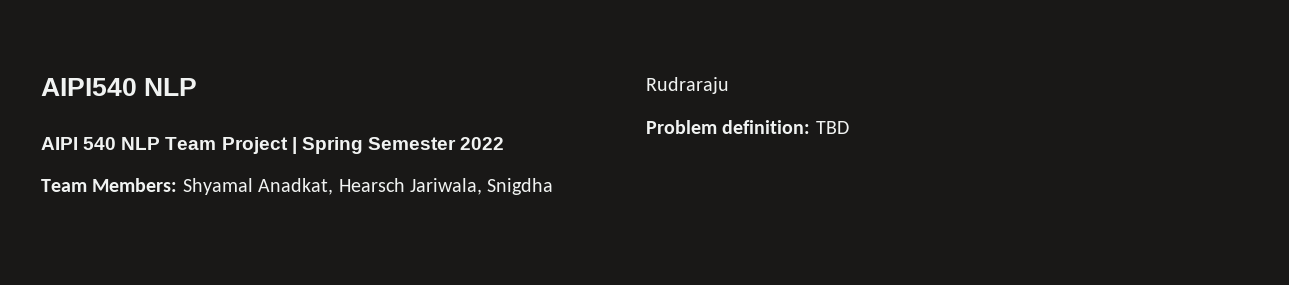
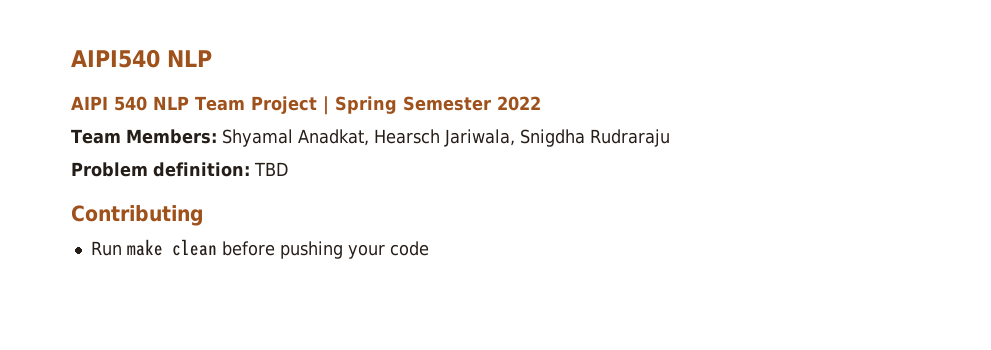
+ Contributing
+ Run make clean before pushing your code

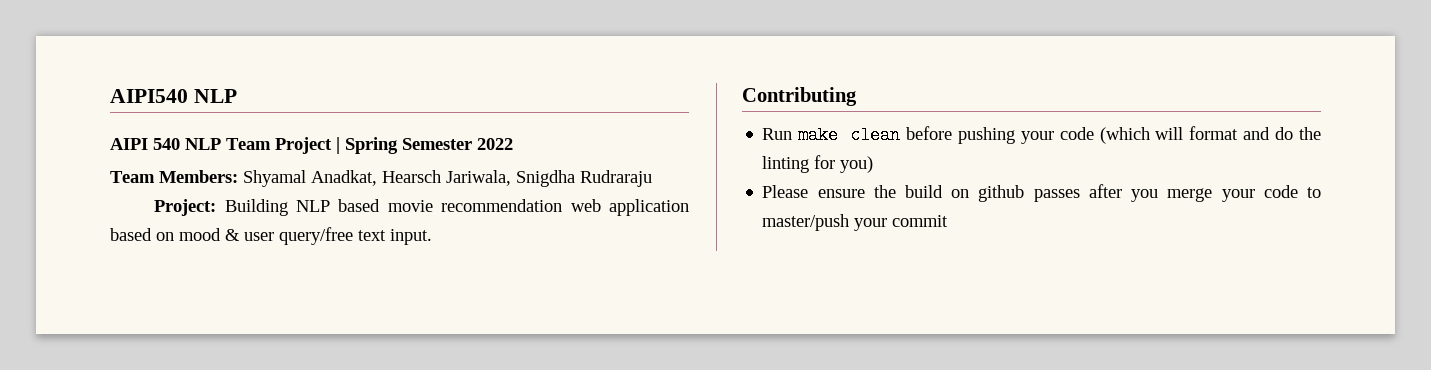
- Problem definition: TBD
+ Project: Building NLP based movie recommendation web application based on mood & user query/free text input.
- Run make clean before pushing your code
+ Run make clean before pushing your code (which will format and do the linting for you)
+ Please ensure the build on github passes after you merge your code to master/push your commit

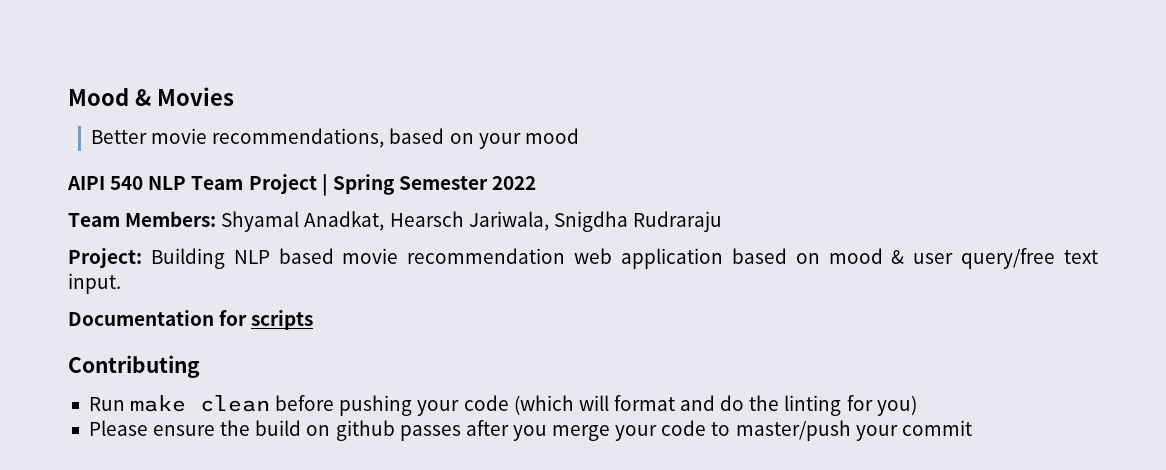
- AIPI540 NLP
+ Mood & Movies
+ Better movie recommendations, based on your mood
+ Documentation for scripts

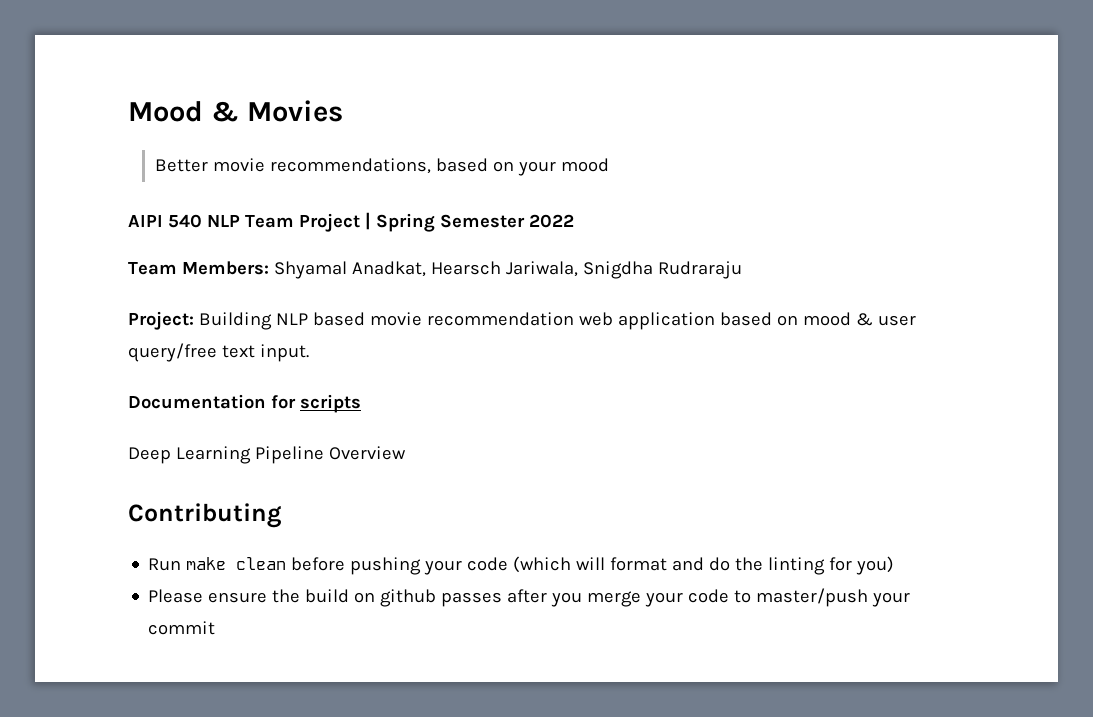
+ Deep Learning Pipeline Overview

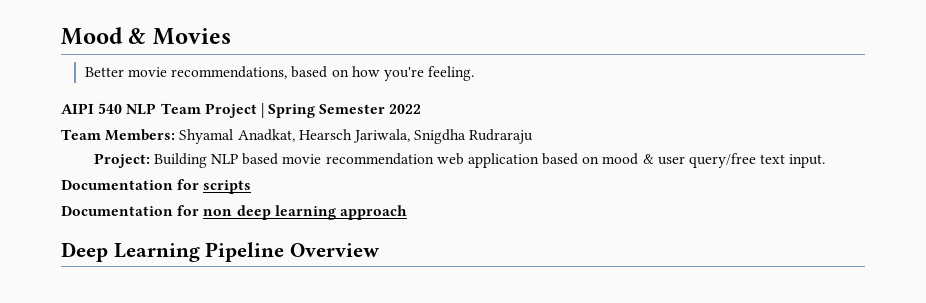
- Better movie recommendations, based on your mood
+ Better movie recommendations, based on how you're feeling.
+ Documentation for non deep learning approach
  Deep Learning Pipeline Overview
- Contributing
- Run make clean before pushing your code (which will format and do the linting for you)
- Please ensure the build on github passes after you merge your code to master/push your commit

